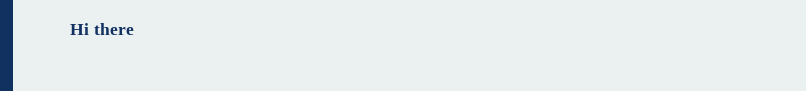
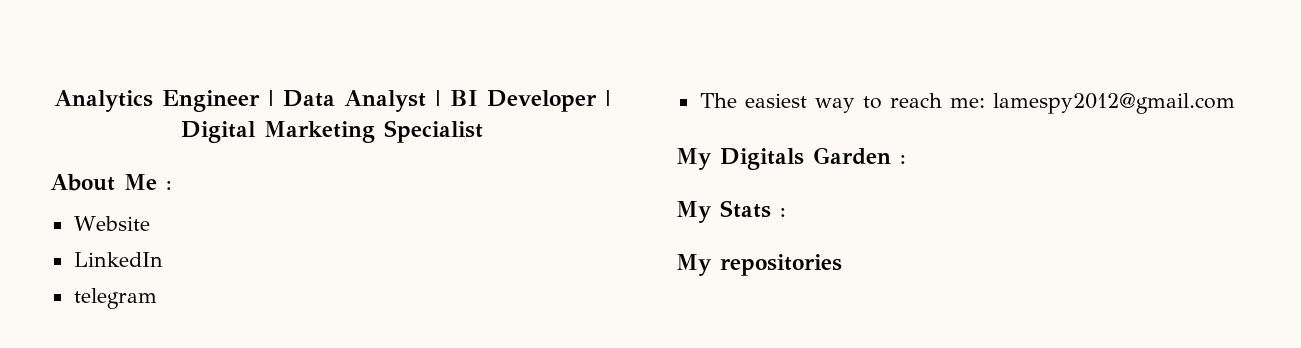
- Hi there
+ Analytics Engineer | Data Analyst | BI Developer | Digital Marketing Specialist
+ About Me :
+ Website
+ LinkedIn
+ telegram
+ The easiest way to reach me: lamespy2012@gmail.com
+ My Digitals Garden :
+ My Stats :
+ My repositories

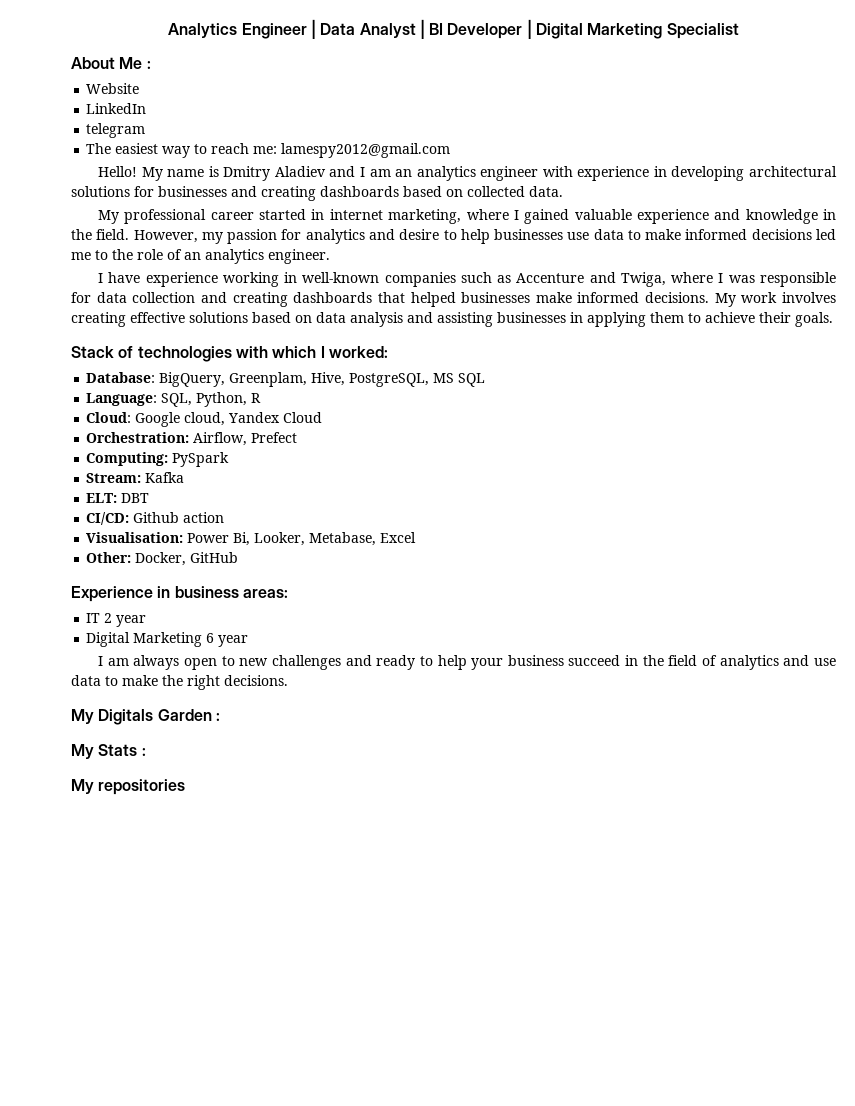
+ Hello! My name is Dmitry Aladiev and I am an analytics engineer with experience in developing architectural solutions for businesses and creating dashboards based on collected data.
+ My professional career started in internet marketing, where I gained valuable experience and knowledge in the field. However, my passion for analytics and desire to help businesses use data to make informed decisions led me to the role of an analytics engineer.
+ I have experience working in well-known companies such as Accenture and Twiga, where I was responsible for data collection and creating dashboards that helped businesses make informed decisions. My work involves creating effective solutions based on data analysis and assisting businesses in applying them to achieve their goals.
+ Stack of technologies with which I worked:
+ Database: BigQuery, Greenplam, Hive, PostgreSQL, MS SQL
+ Language: SQL, Python, R
+ Cloud: Google cloud, Yandex Cloud
+ Orchestration: Airflow, Prefect
+ Computing: PySpark
+ Stream: Kafka
+ ELT: DBT
+ CI/CD: Github action
+ Visualisation: Power Bi, Looker, Metabase, Excel
+ Other: Docker, GitHub
+ Experience in business areas:
+ IT 2 year
+ Digital Marketing 6 year
+ I am always open to new challenges and ready to help your business succeed in the field of analytics and use data to make the right decisions.

